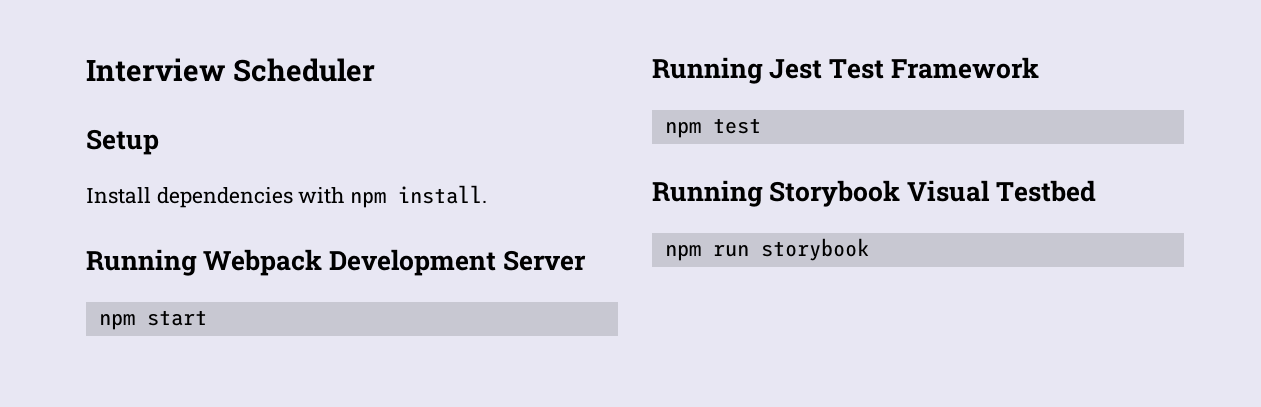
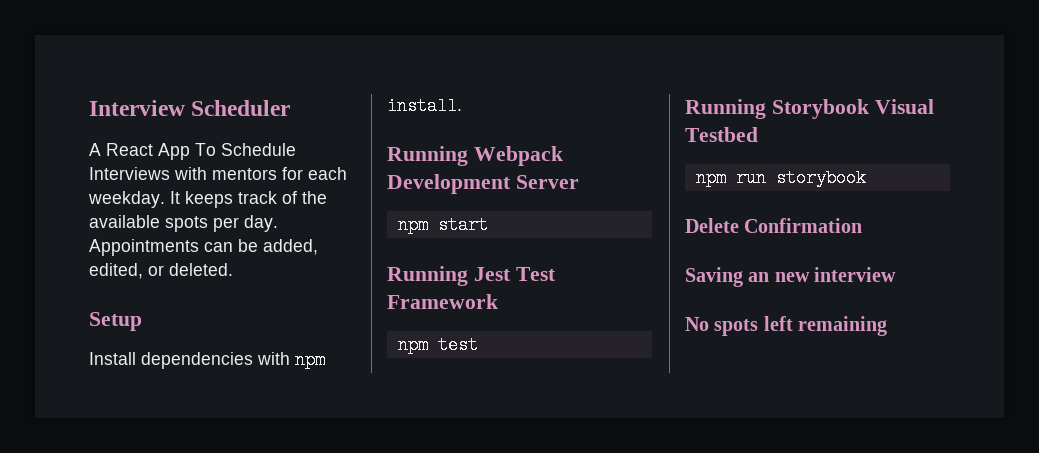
+ A React App To Schedule Interviews with mentors for each weekday. It keeps track of the available spots per day. Appointments can be added, edited, or deleted.
+ Delete Confirmation
+ Saving an new interview
+ No spots left remaining

